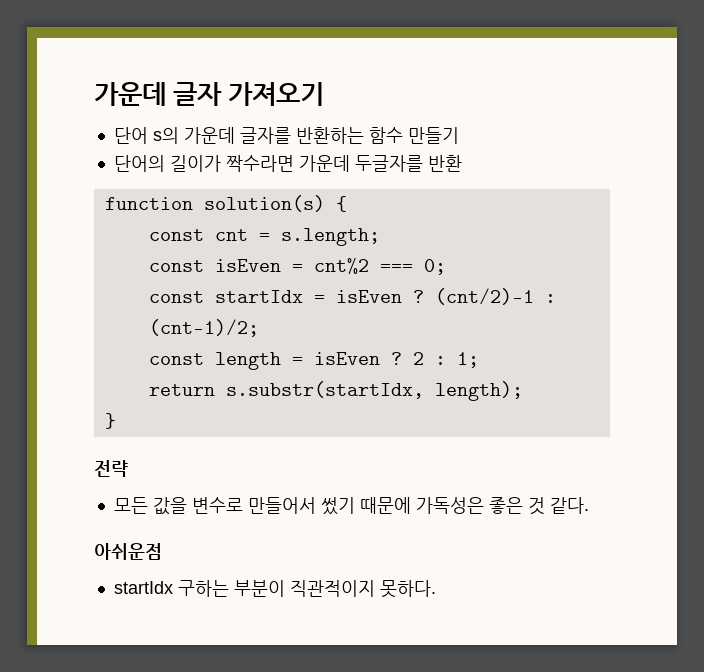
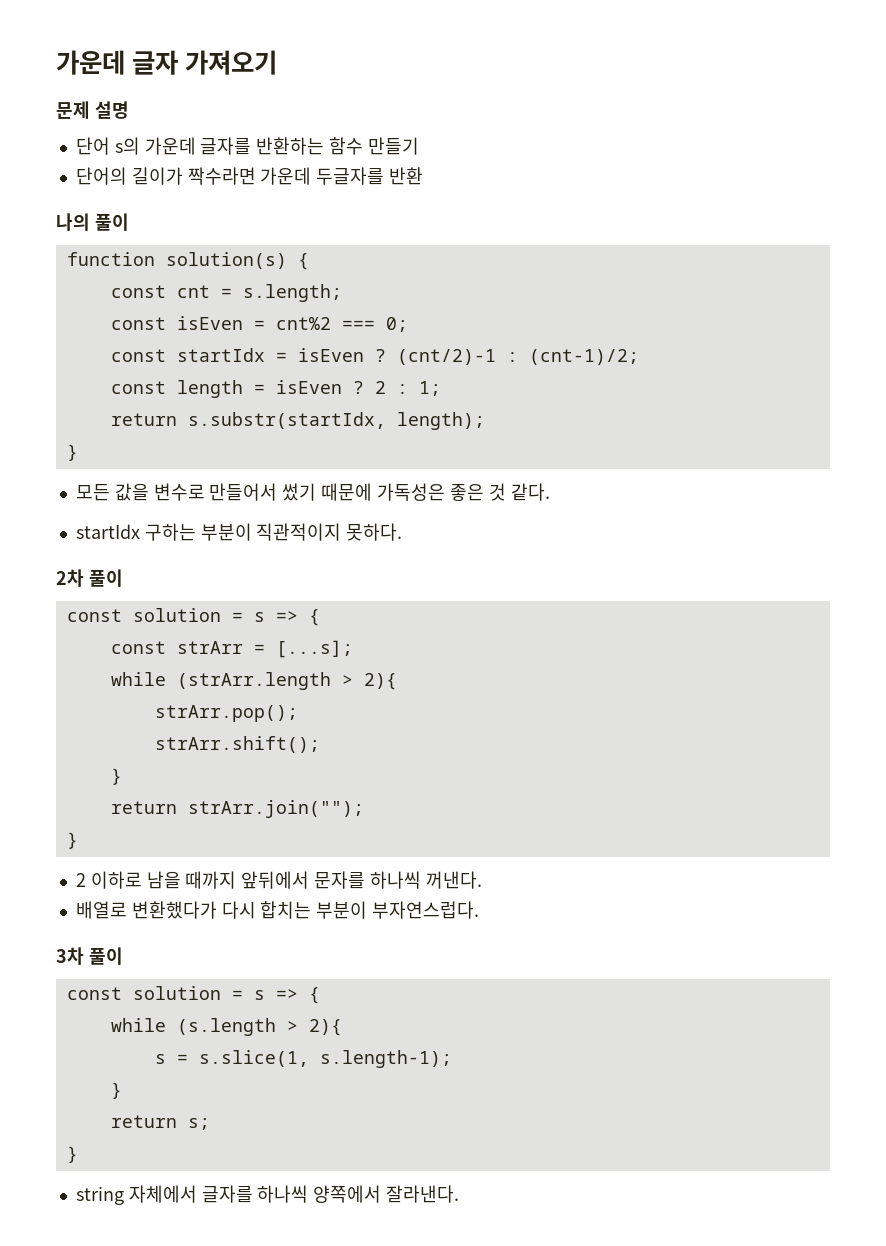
+ 문제 설명
+ 나의 풀이
- 전략
- 아쉬운점
+ 2차 풀이
+ const solution = s => {
+ const strArr = [...s];
+ while (strArr.length > 2){
+ strArr.pop();
+ strArr.shift();
+ }
+ return strArr.join("");
+ }
+ 2 이하로 남을 때까지 앞뒤에서 문자를 하나씩 꺼낸다.
+ 배열로 변환했다가 다시 합치는 부분이 부자연스럽다.
+ 3차 풀이
+ const solution = s => {
+ while (s.length > 2){
+ s = s.slice(1, s.length-1);
+ }
+ return s;
+ }
+ string 자체에서 글자를 하나씩 양쪽에서 잘라낸다.

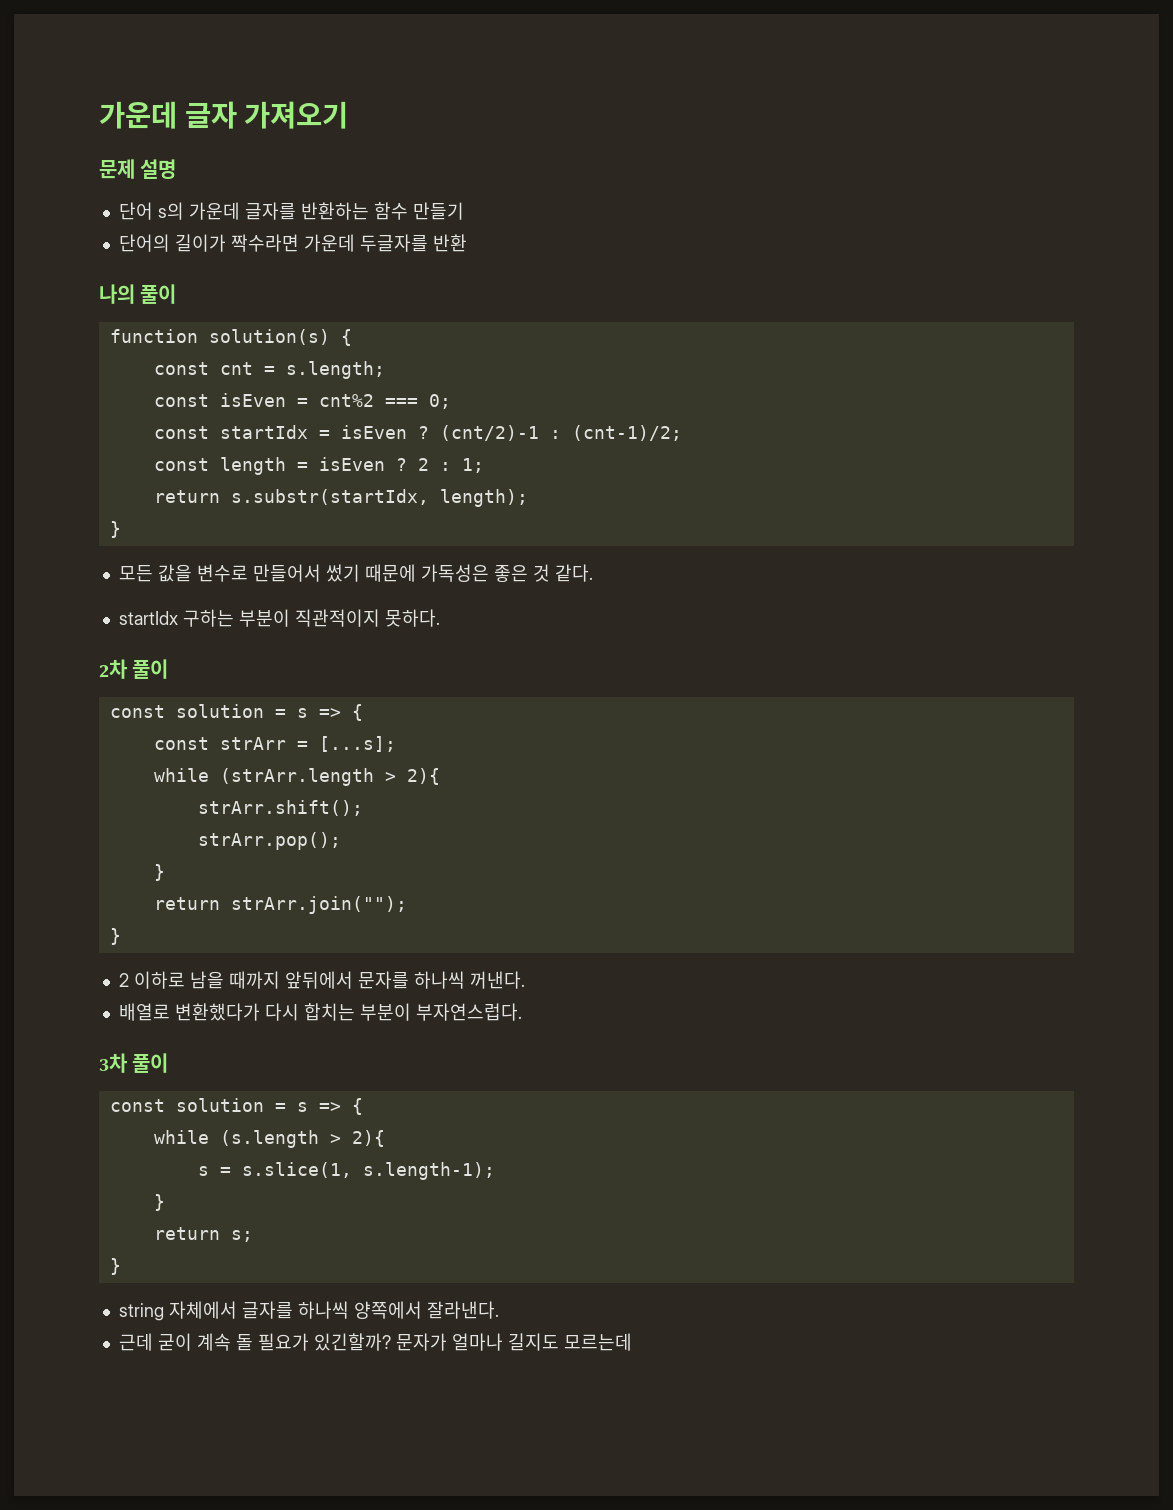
+ strArr.shift();
- strArr.shift();
+ 근데 굳이 계속 돌 필요가 있긴할까? 문자가 얼마나 길지도 모르는데

